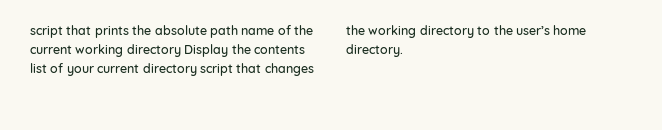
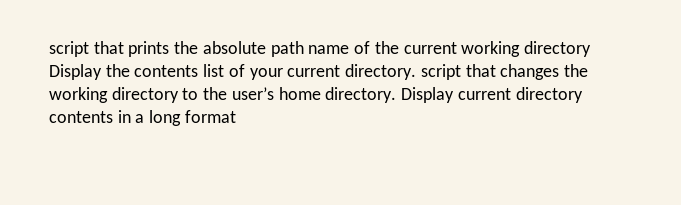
- script that prints the absolute path name of the current working directory Display the contents list of your current directory script that changes the working directory to the user’s home directory.
+ script that prints the absolute path name of the current working directory Display the contents list of your current directory. script that changes the working directory to the user’s home directory.
+ Display current directory contents in a long format

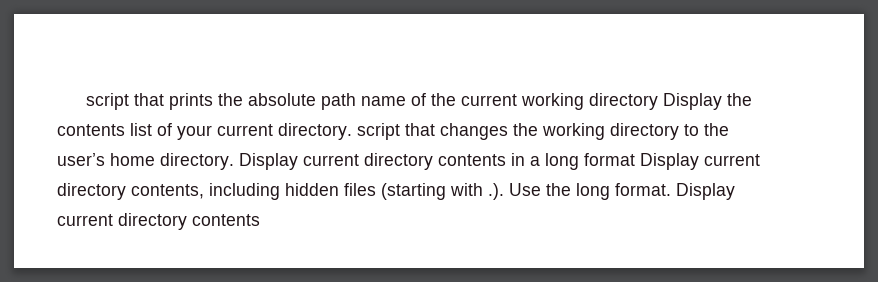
- Display current directory contents in a long format
+ Display current directory contents in a long format Display current directory contents, including hidden files (starting with .). Use the long format. Display current directory contents

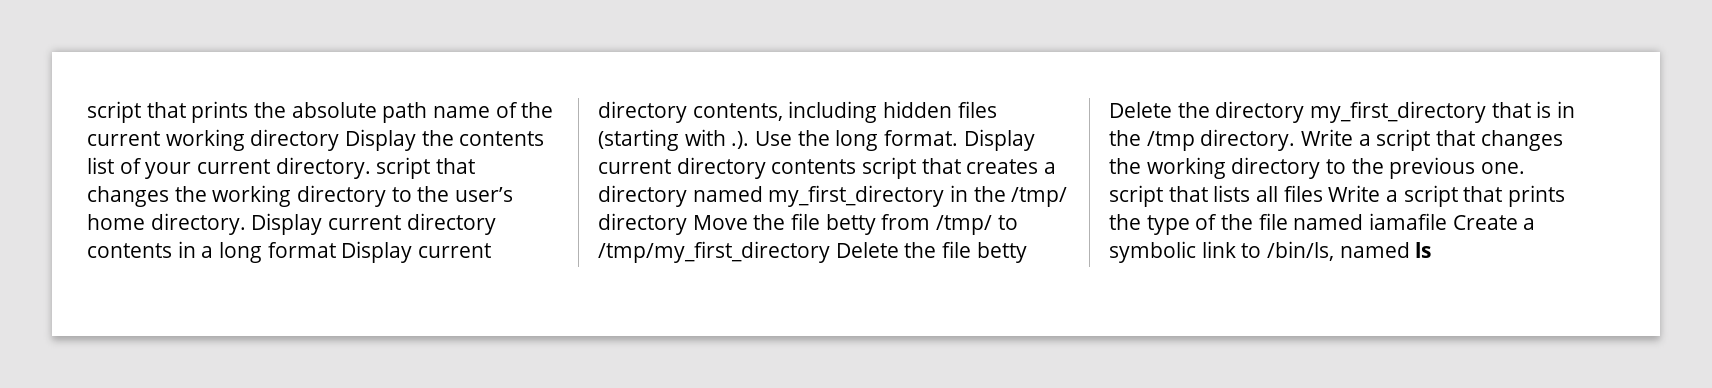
- Display current directory contents in a long format Display current directory contents, including hidden files (starting with .). Use the long format. Display current directory contents
+ Display current directory contents in a long format Display current directory contents, including hidden files (starting with .). Use the long format. Display current directory contents script that creates a directory named my_first_directory in the /tmp/ directory Move the file betty from /tmp/ to /tmp/my_first_directory Delete the file betty Delete the directory my_first_directory that is in the /tmp directory. Write a script that changes the working directory to the previous one. script that lists all files Write a script that prints the type of the file named iamafile Create a symbolic link to /bin/ls, named ls

